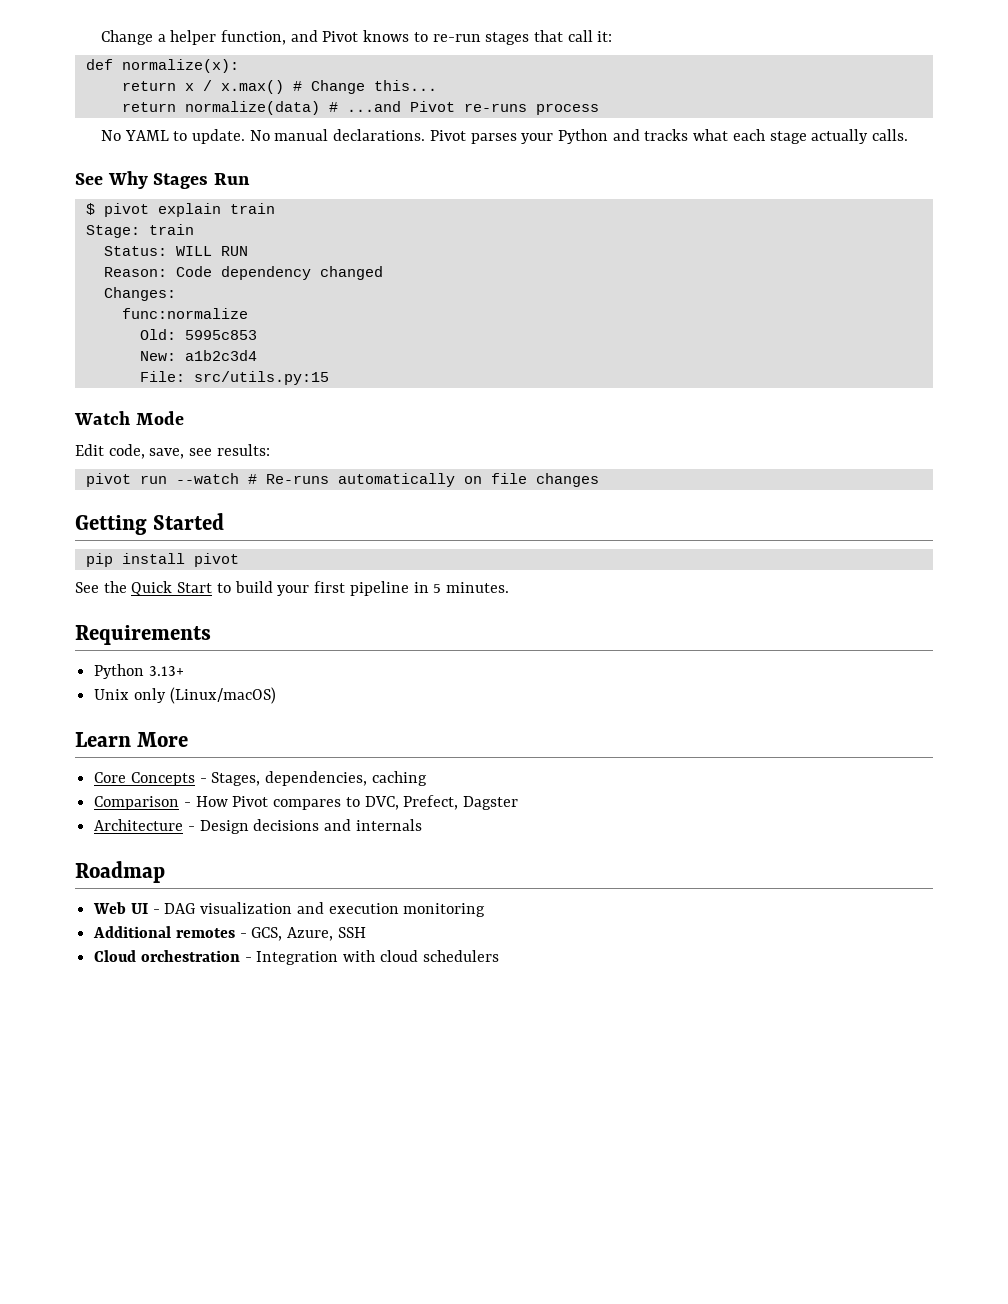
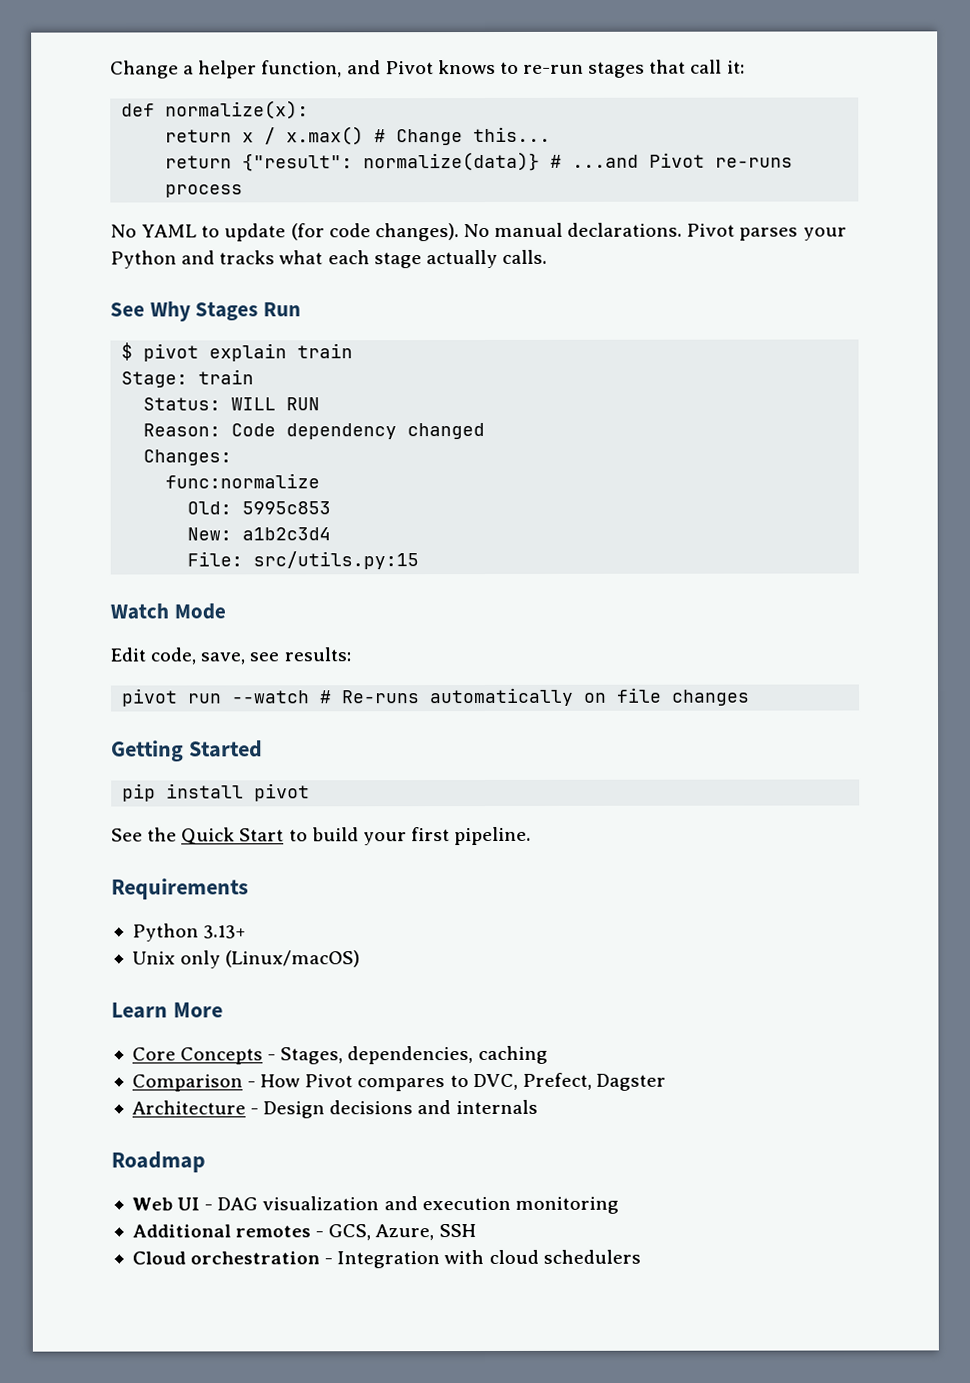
- return normalize(data) # ...and Pivot re-runs process
+ return {"result": normalize(data)} # ...and Pivot re-runs process
- No YAML to update.
+ No YAML to update (for code changes).
- See the Quick Start to build your first pipeline in 5 minutes.
+ See the Quick Start to build your first pipeline.

